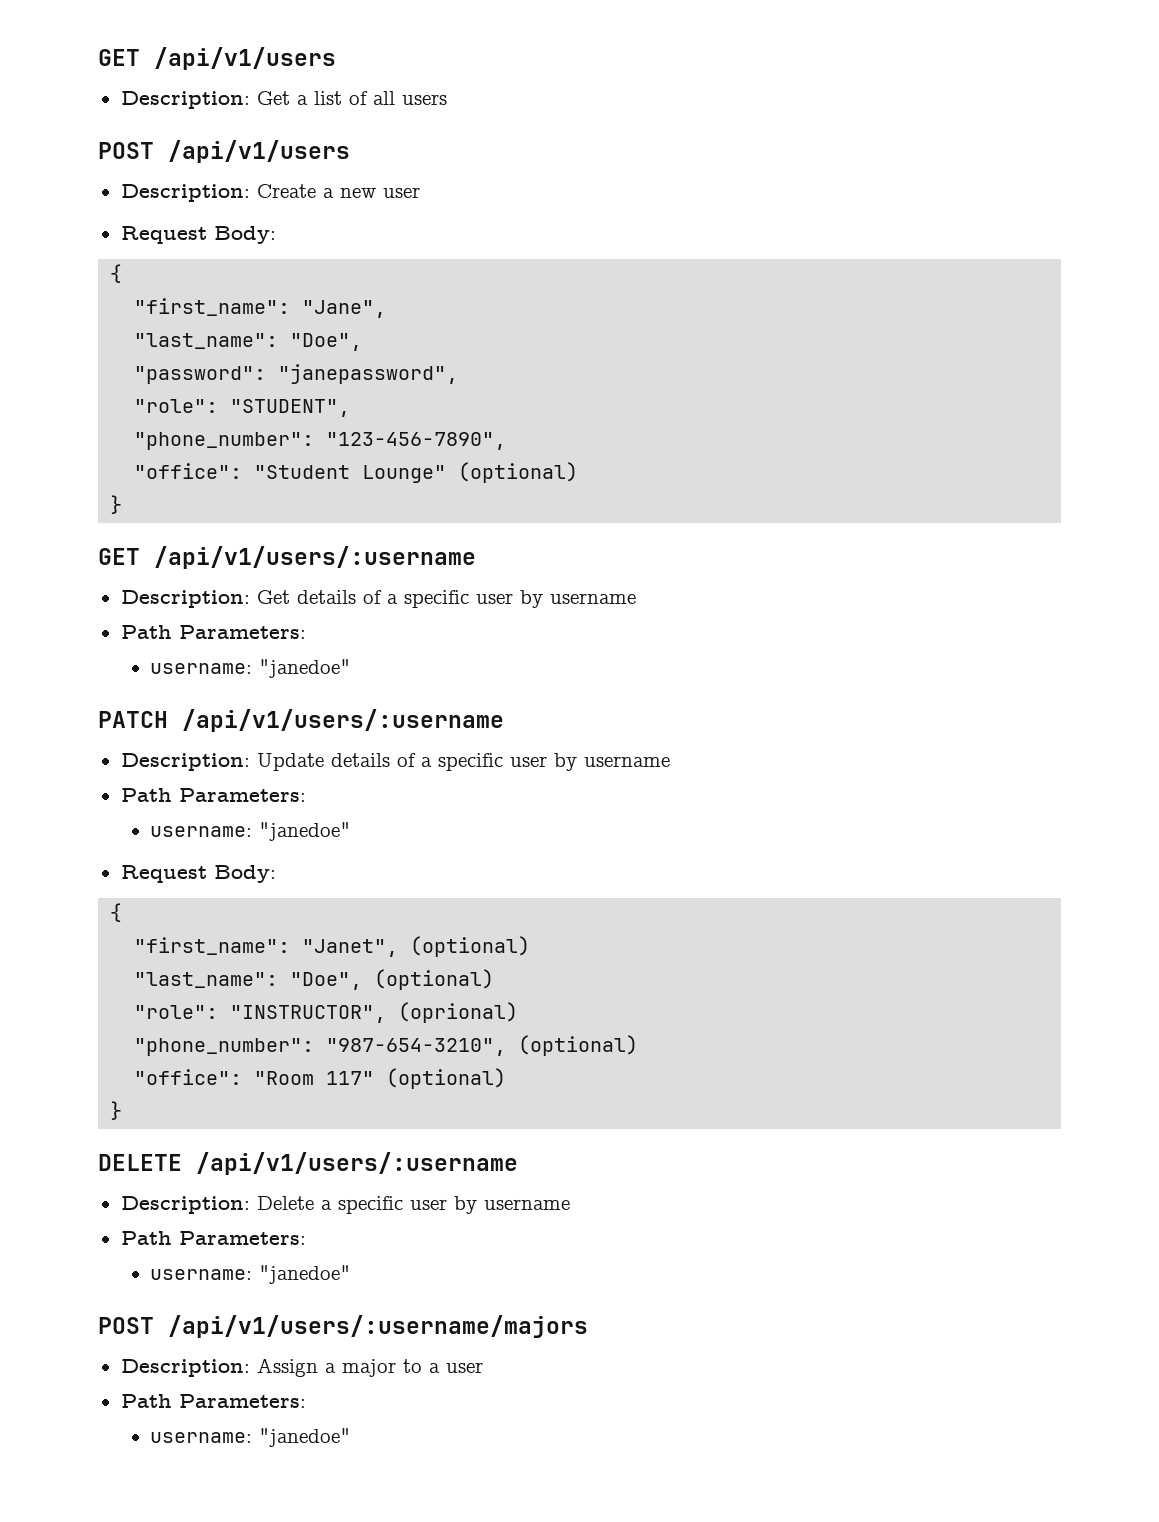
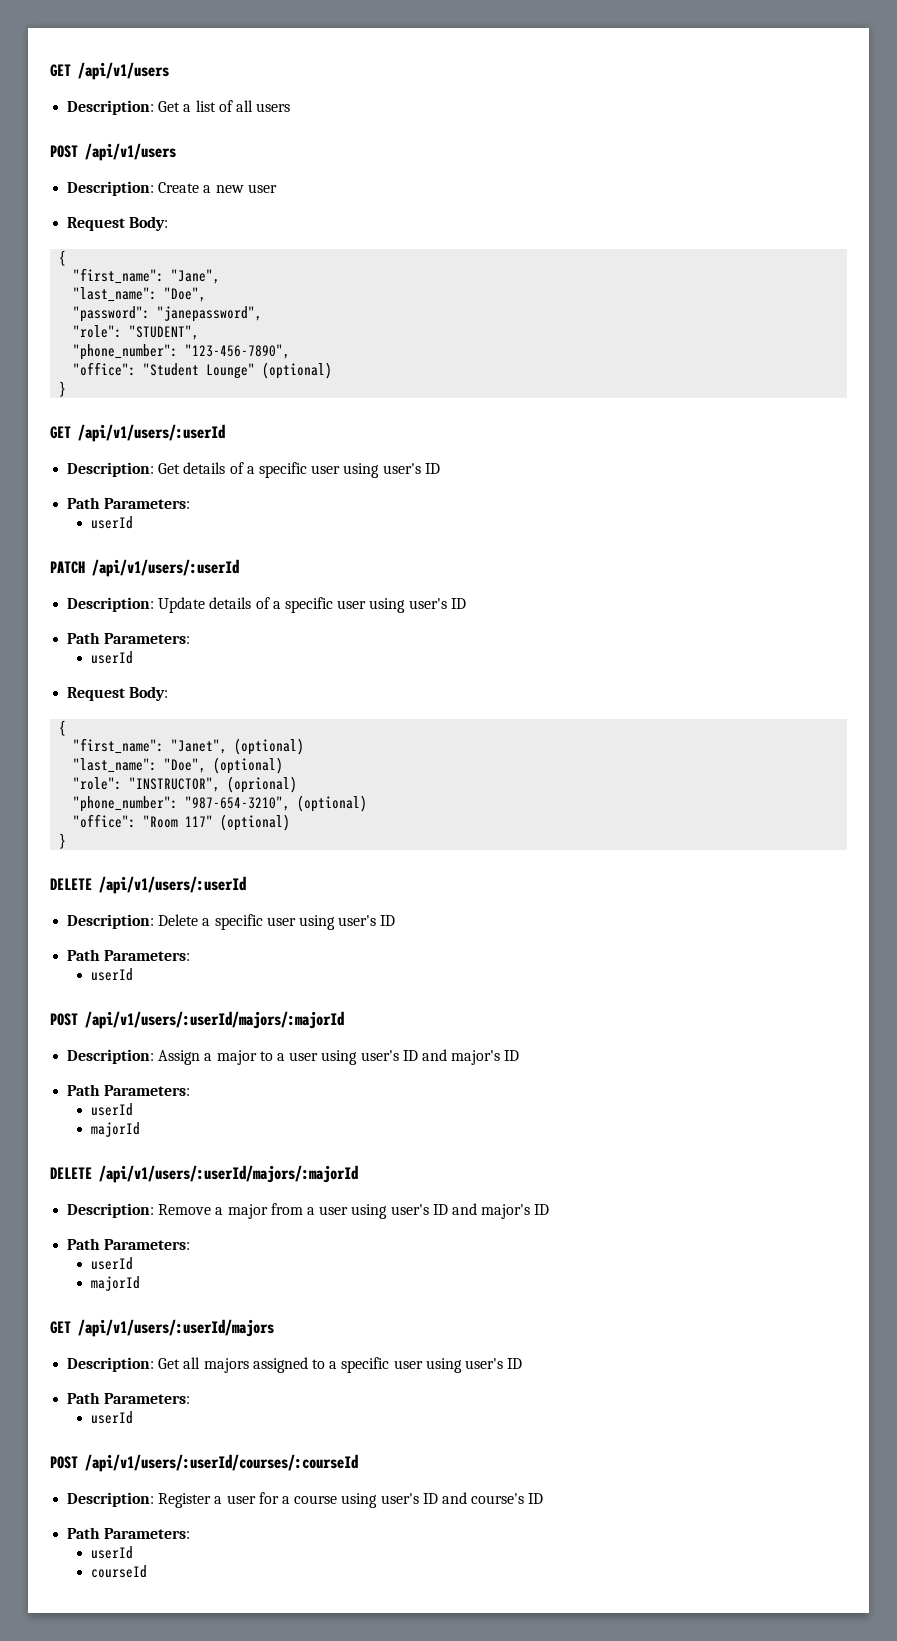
- GET /api/v1/users/:username
+ GET /api/v1/users/:userId
- Description: Get details of a specific user by username
+ Description: Get details of a specific user using user's ID
  Path Parameters:
- username: "janedoe"
+ userId
- PATCH /api/v1/users/:username
+ PATCH /api/v1/users/:userId
- Description: Update details of a specific user by username
+ Description: Update details of a specific user using user's ID
  Path Parameters:
- username: "janedoe"
+ userId
- DELETE /api/v1/users/:username
+ DELETE /api/v1/users/:userId
- Description: Delete a specific user by username
+ Description: Delete a specific user using user's ID
  Path Parameters:
- username: "janedoe"
- POST /api/v1/users/:username/majors
+ userId
+ POST /api/v1/users/:userId/majors/:majorId
- Description: Assign a major to a user
+ Description: Assign a major to a user using user's ID and major's ID
  Path Parameters:
- username: "janedoe"
+ userId
+ majorId
+ DELETE /api/v1/users/:userId/majors/:majorId
+ Description: Remove a major from a user using user's ID and major's ID
+ Path Parameters:
+ userId
+ majorId
+ GET /api/v1/users/:userId/majors
+ Description: Get all majors assigned to a specific user using user's ID
+ Path Parameters:
+ userId
+ POST /api/v1/users/:userId/courses/:courseId
+ Description: Register a user for a course using user's ID and course's ID
+ Path Parameters:
+ userId
+ courseId

